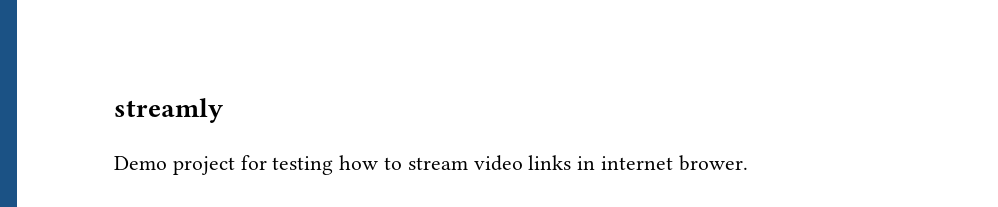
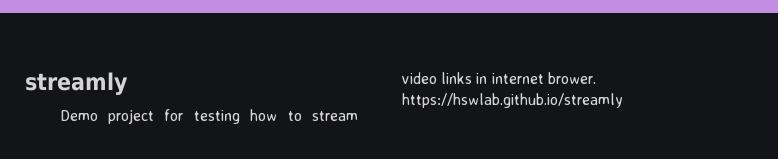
- Demo project for testing how to stream video links in internet brower.
+ Demo project for testing how to stream video links in internet brower. https://hswlab.github.io/streamly

